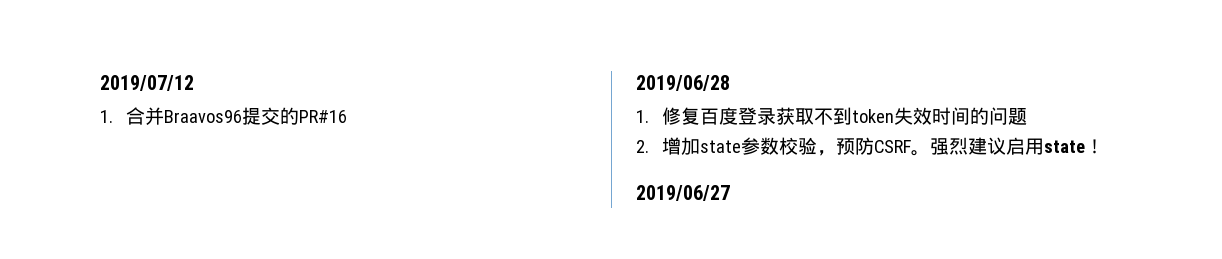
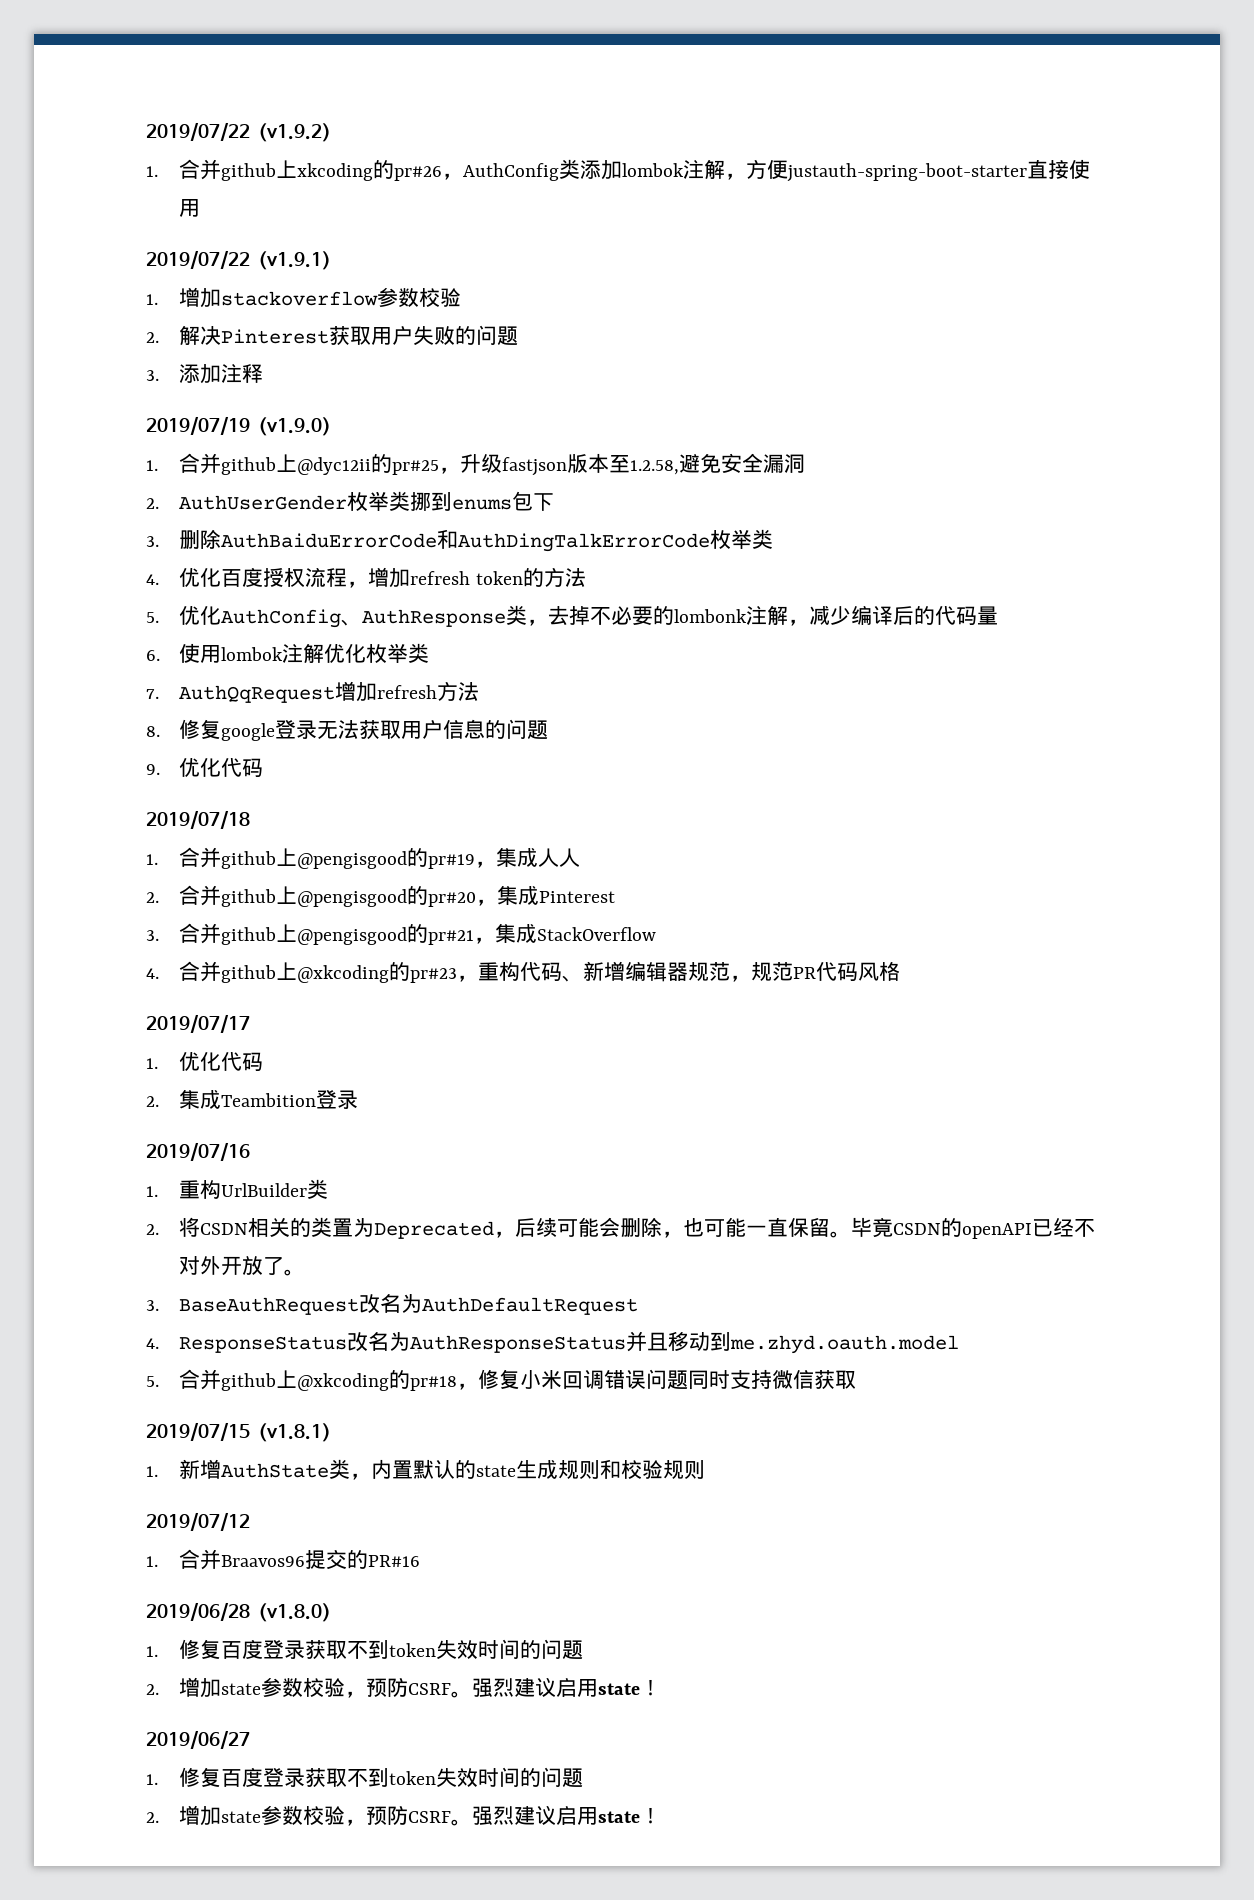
+ 2019/07/22（v1.9.2）
+ 1.合并github上xkcoding的pr#26，AuthConfig类添加lombok注解，方便justauth-spring-boot-starter直接使用
+ 2019/07/22（v1.9.1）
+ 1.增加stackoverflow参数校验
+ 2.解决Pinterest获取用户失败的问题
+ 3.添加注释
+ 2019/07/19（v1.9.0）
+ 1.合并github上@dyc12ii的pr#25，升级fastjson版本至1.2.58,避免安全漏洞
+ 2. AuthUserGender枚举类挪到enums包下
+ 3.删除AuthBaiduErrorCode和AuthDingTalkErrorCode枚举类
+ 4.优化百度授权流程，增加refresh token的方法
+ 5.优化AuthConfig、AuthResponse类，去掉不必要的lombonk注解，减少编译后的代码量
+ 6.使用lombok注解优化枚举类
+ 7. AuthQqRequest增加refresh方法
+ 8.修复google登录无法获取用户信息的问题
+ 9.优化代码
+ 2019/07/18
+ 1.合并github上@pengisgood的pr#19，集成人人
+ 2.合并github上@pengisgood的pr#20，集成Pinterest
+ 3.合并github上@pengisgood的pr#21，集成StackOverflow
+ 4.合并github上@xkcoding的pr#23，重构代码、新增编辑器规范，规范PR代码风格
+ 2019/07/17
+ 1.优化代码
+ 2.集成Teambition登录
+ 2019/07/16
+ 1.重构UrlBuilder类
+ 2.将CSDN相关的类置为Deprecated，后续可能会删除，也可能一直保留。毕竟CSDN的openAPI已经不对外开放了。
+ 3. BaseAuthRequest改名为AuthDefaultRequest
+ 4. ResponseStatus改名为AuthResponseStatus并且移动到me.zhyd.oauth.model
+ 5.合并github上@xkcoding的pr#18，修复小米回调错误问题同时支持微信获取
+ 2019/07/15（v1.8.1）
+ 1.新增AuthState类，内置默认的state生成规则和校验规则
- 2019/06/28
+ 2019/06/28（v1.8.0）
  2019/06/27
+ 1.修复百度登录获取不到token失效时间的问题
+ 2.增加state参数校验，预防CSRF。强烈建议启用state！

